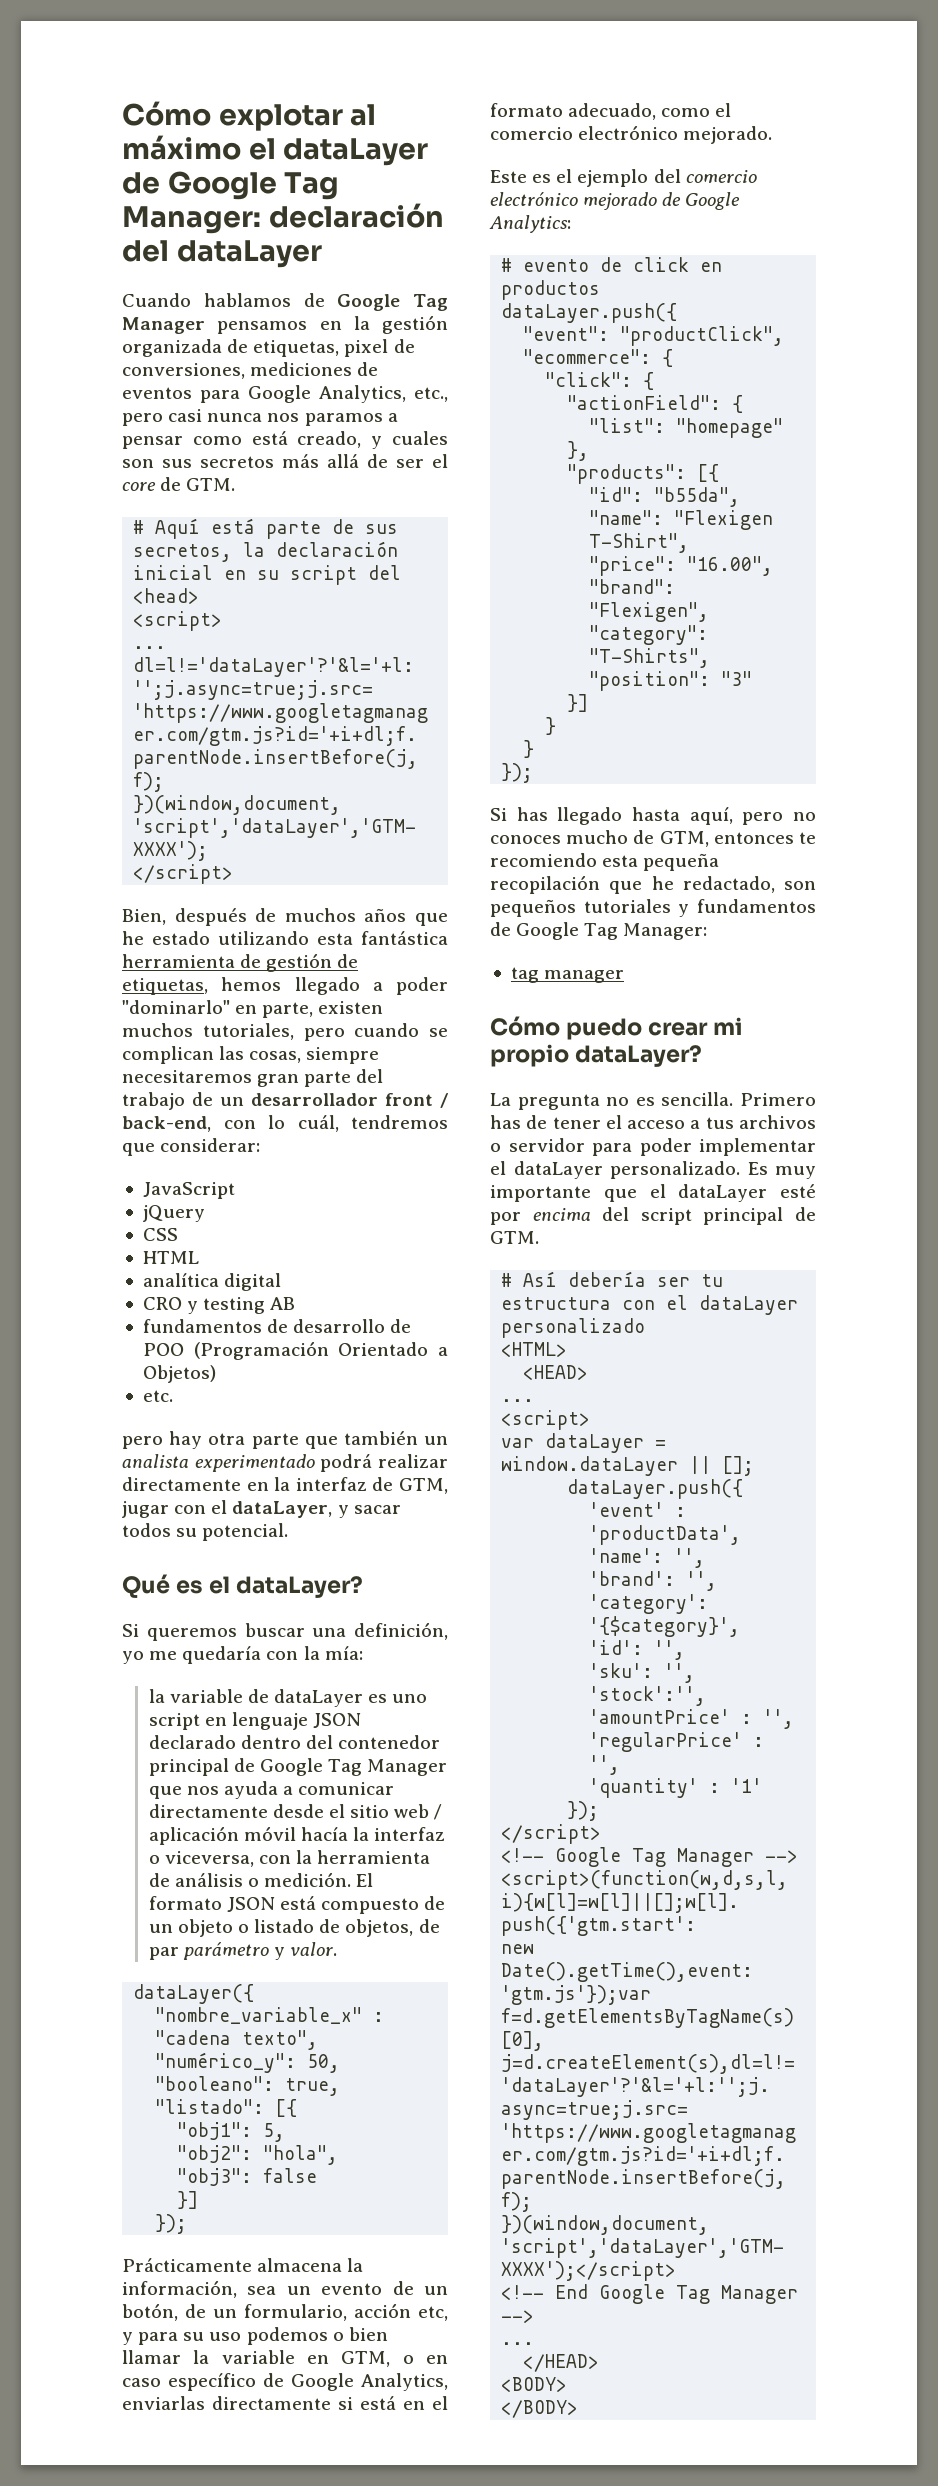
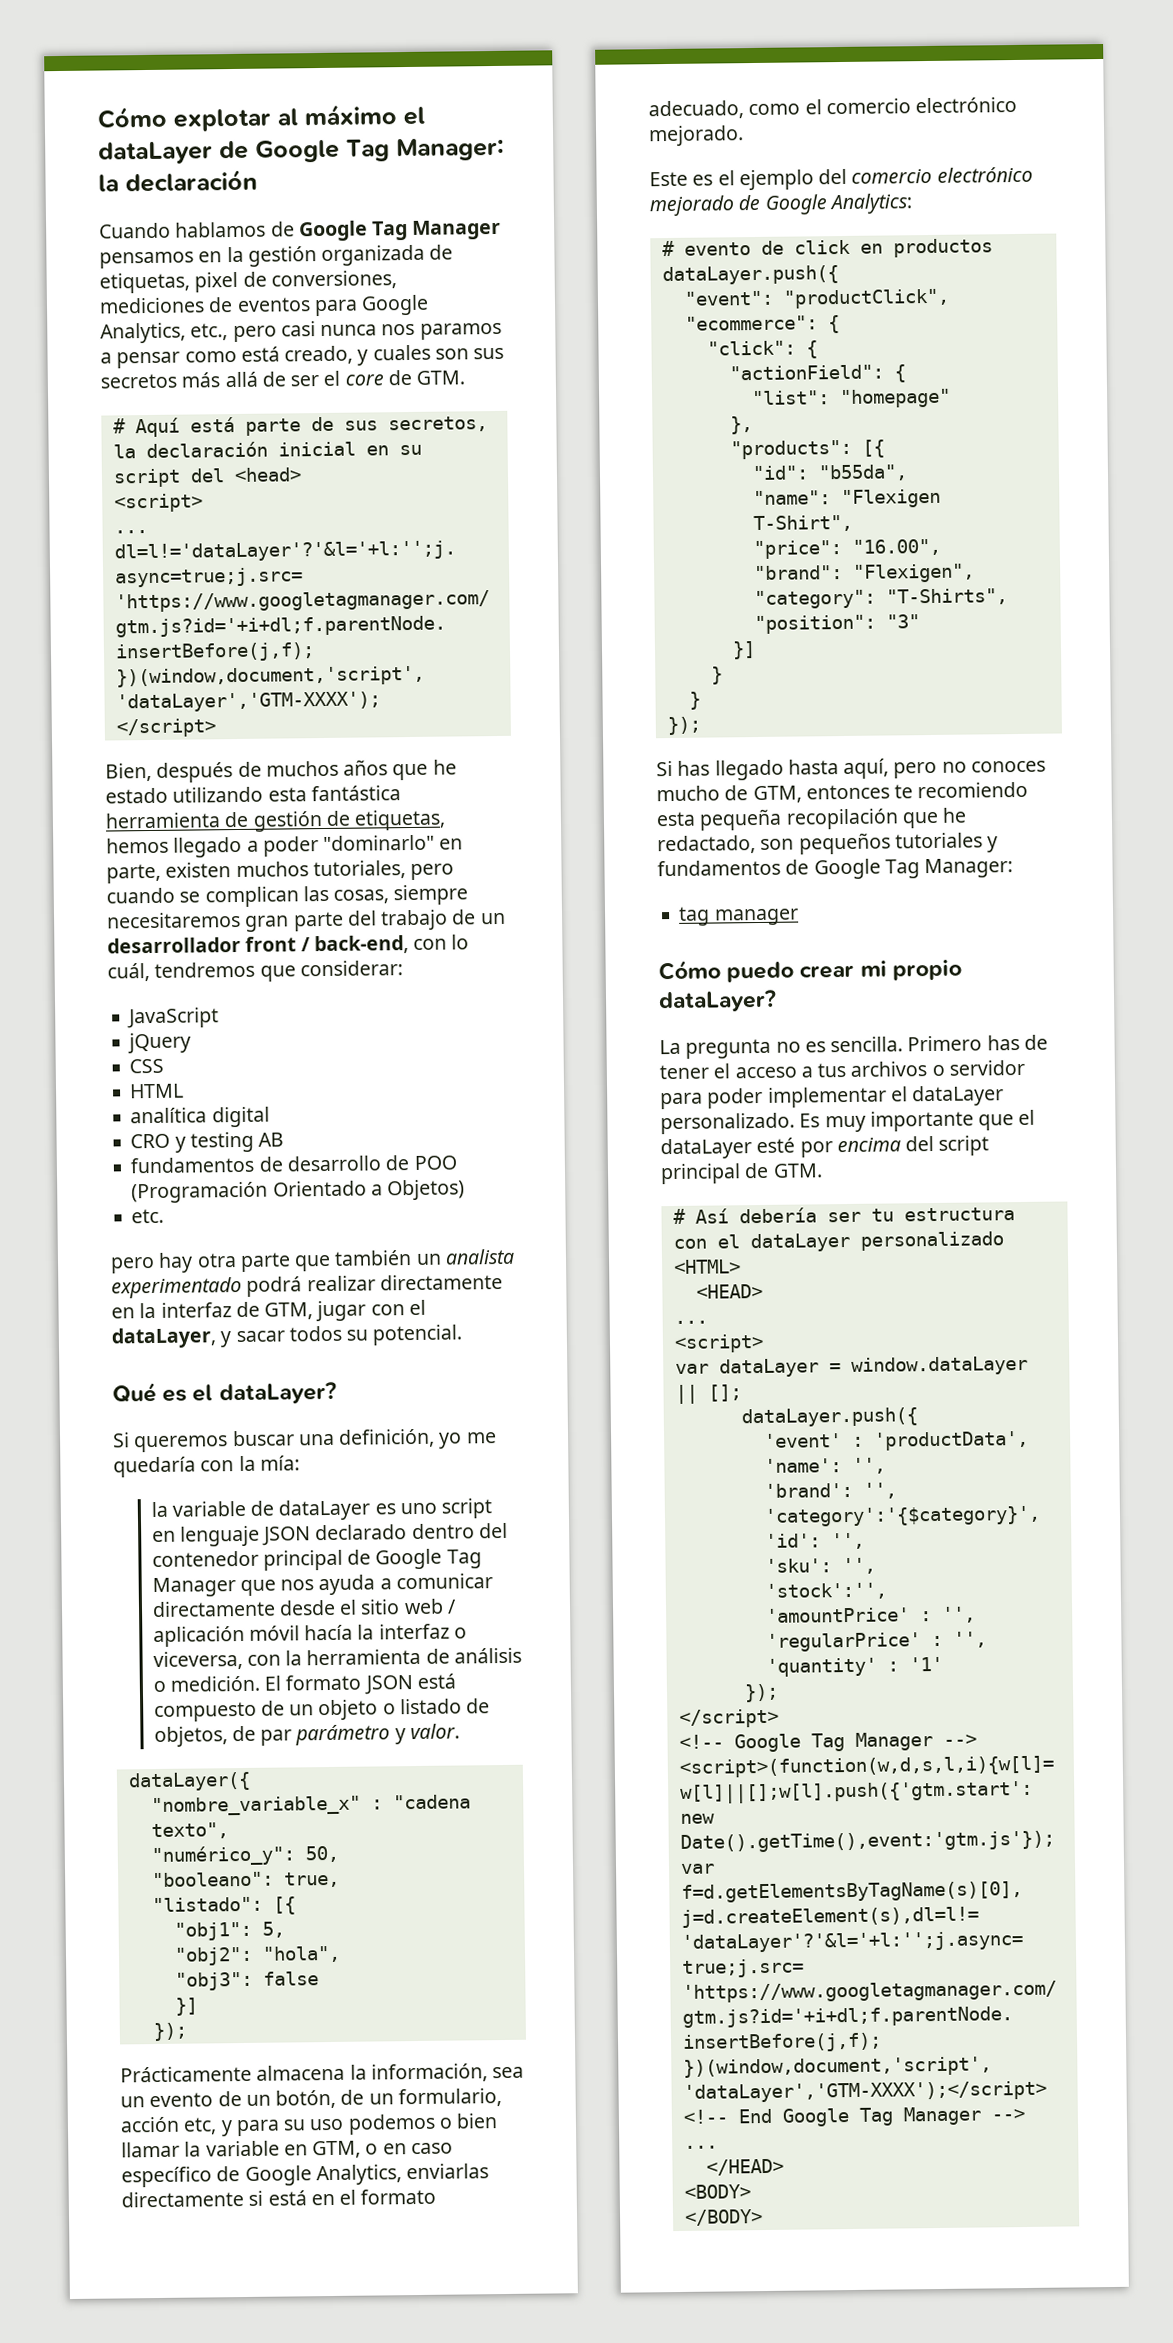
- Cómo explotar al máximo el dataLayer de Google Tag Manager: declaración del dataLayer
+ Cómo explotar al máximo el dataLayer de Google Tag Manager: la declaración

